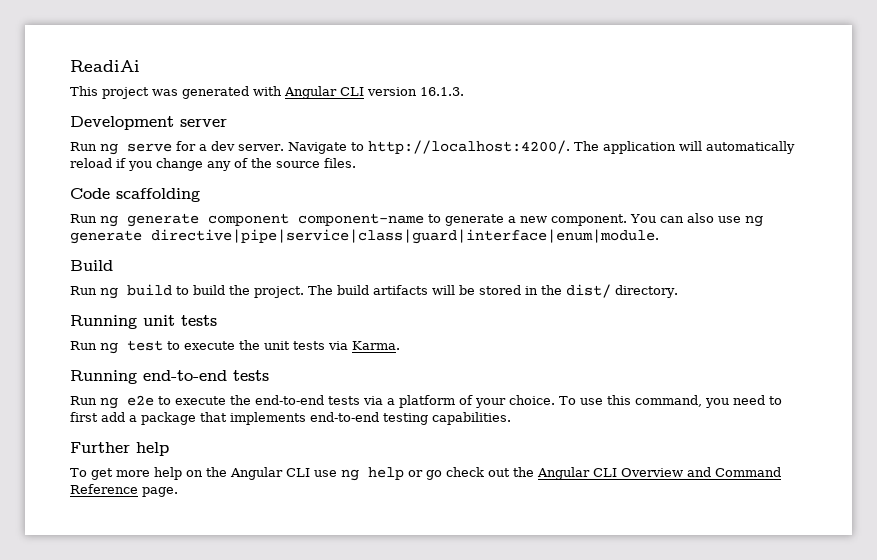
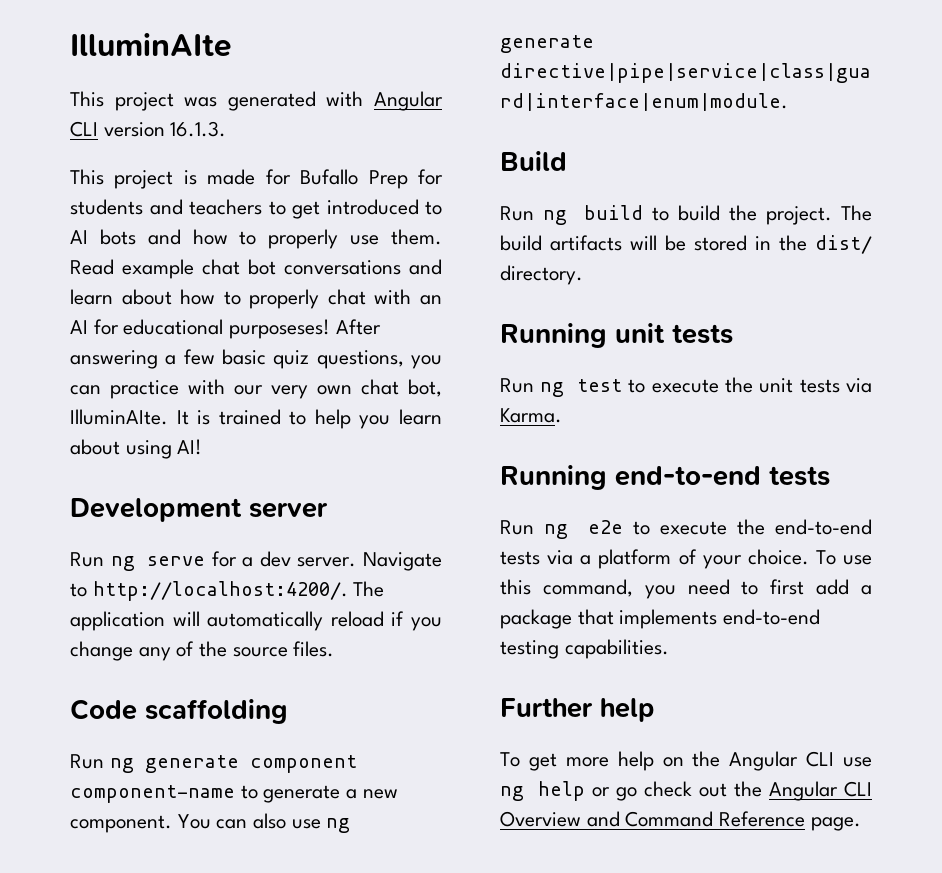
- ReadiAi
+ IlluminAIte
+ This project is made for Bufallo Prep for students and teachers to get introduced to AI bots and how to properly use them. Read example chat bot conversations and learn about how to properly chat with an AI for educational purposeses! After answering a few basic quiz questions, you can practice with our very own chat bot, IlluminAIte. It is trained to help you learn about using AI!

